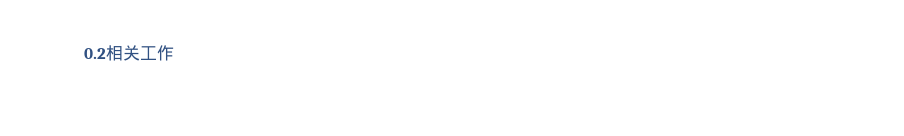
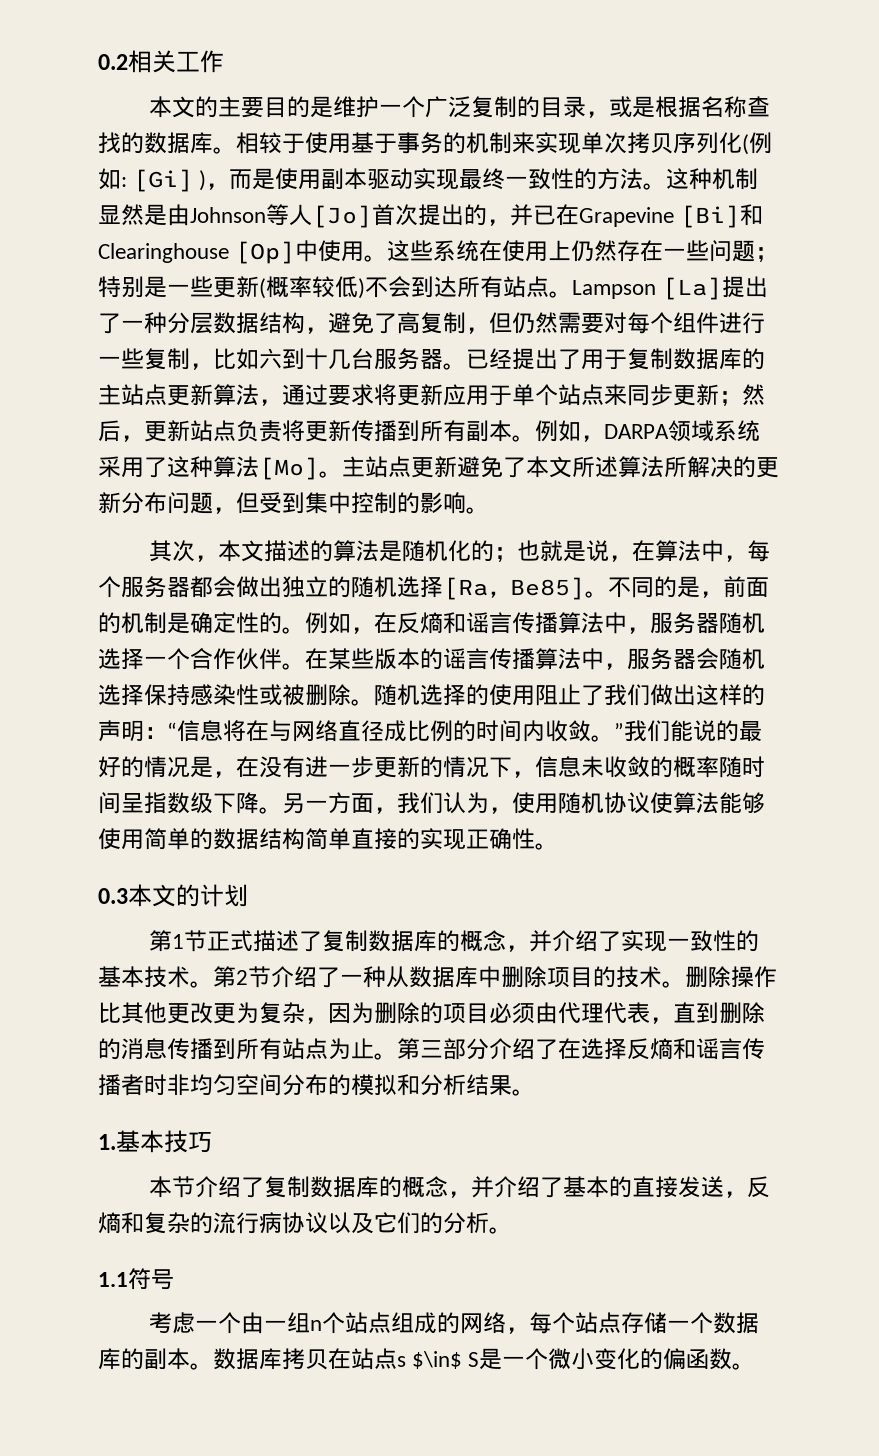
+ 本文的主要目的是维护一个广泛复制的目录，或是根据名称查找的数据库。相较于使用基于事务的机制来实现单次拷贝序列化(例如: [Gi] )，而是使用副本驱动实现最终一致性的方法。这种机制显然是由Johnson等人[Jo]首次提出的，并已在Grapevine [Bi]和Clearinghouse [Op]中使用。这些系统在使用上仍然存在一些问题；特别是一些更新(概率较低)不会到达所有站点。Lampson [La]提出了一种分层数据结构，避免了高复制，但仍然需要对每个组件进行一些复制，比如六到十几台服务器。已经提出了用于复制数据库的主站点更新算法，通过要求将更新应用于单个站点来同步更新；然后，更新站点负责将更新传播到所有副本。例如，DARPA领域系统采用了这种算法[Mo]。主站点更新避免了本文所述算法所解决的更新分布问题，但受到集中控制的影响。
+ 其次，本文描述的算法是随机化的；也就是说，在算法中，每个服务器都会做出独立的随机选择[Ra，Be85]。不同的是，前面的机制是确定性的。例如，在反熵和谣言传播算法中，服务器随机选择一个合作伙伴。在某些版本的谣言传播算法中，服务器会随机选择保持感染性或被删除。随机选择的使用阻止了我们做出这样的声明：“信息将在与网络直径成比例的时间内收敛。”我们能说的最好的情况是，在没有进一步更新的情况下，信息未收敛的概率随时间呈指数级下降。另一方面，我们认为，使用随机协议使算法能够使用简单的数据结构简单直接的实现正确性。
+ 0.3本文的计划
+ 第1节正式描述了复制数据库的概念，并介绍了实现一致性的基本技术。第2节介绍了一种从数据库中删除项目的技术。删除操作比其他更改更为复杂，因为删除的项目必须由代理代表，直到删除的消息传播到所有站点为止。第三部分介绍了在选择反熵和谣言传播者时非均匀空间分布的模拟和分析结果。
+ 1.基本技巧
+ 本节介绍了复制数据库的概念，并介绍了基本的直接发送，反熵和复杂的流行病协议以及它们的分析。
+ 1.1符号
+ 考虑一个由一组n个站点组成的网络，每个站点存储一个数据库的副本。数据库拷贝在站点s $\in$ S是一个微小变化的偏函数。

